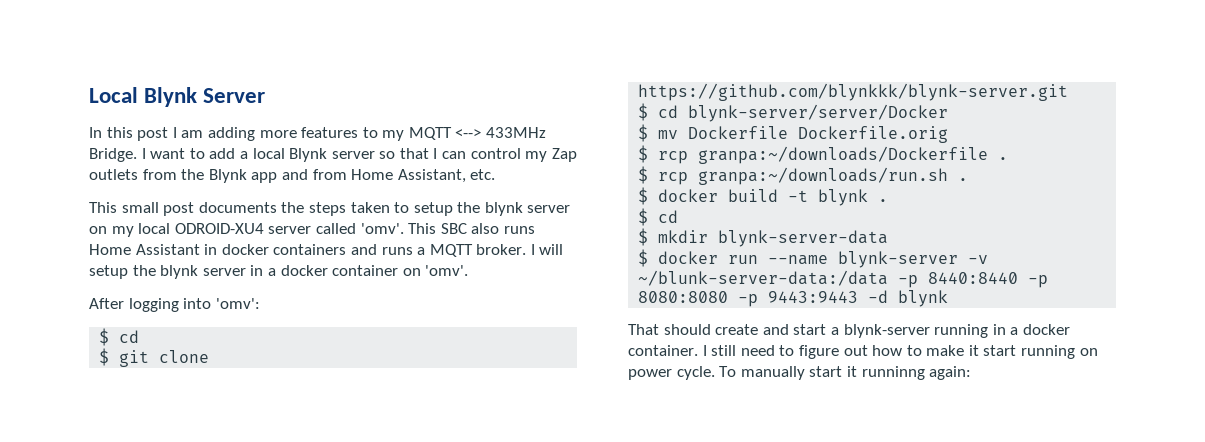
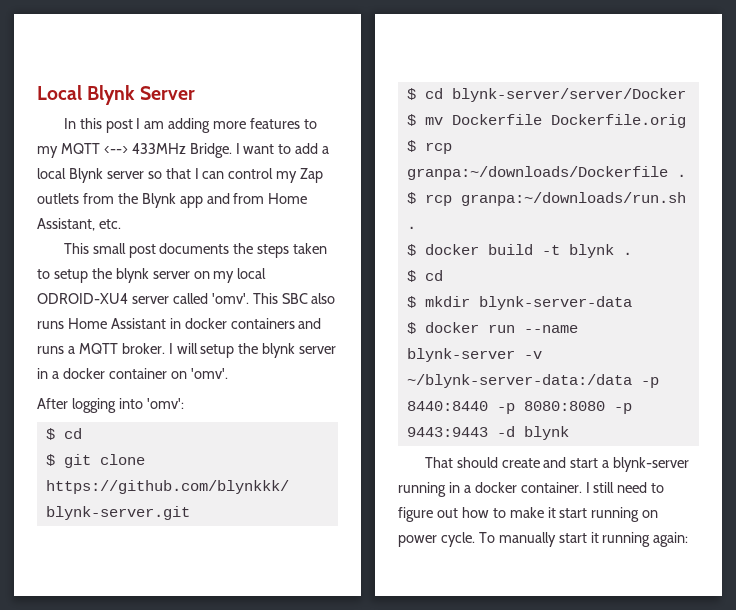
- $ docker run --name blynk-server -v ~/blunk-server-data:/data -p 8440:8440 -p 8080:8080 -p 9443:9443 -d blynk
+ $ docker run --name blynk-server -v ~/blynk-server-data:/data -p 8440:8440 -p 8080:8080 -p 9443:9443 -d blynk
- To manually start it runninng again:
+ To manually start it running again:

